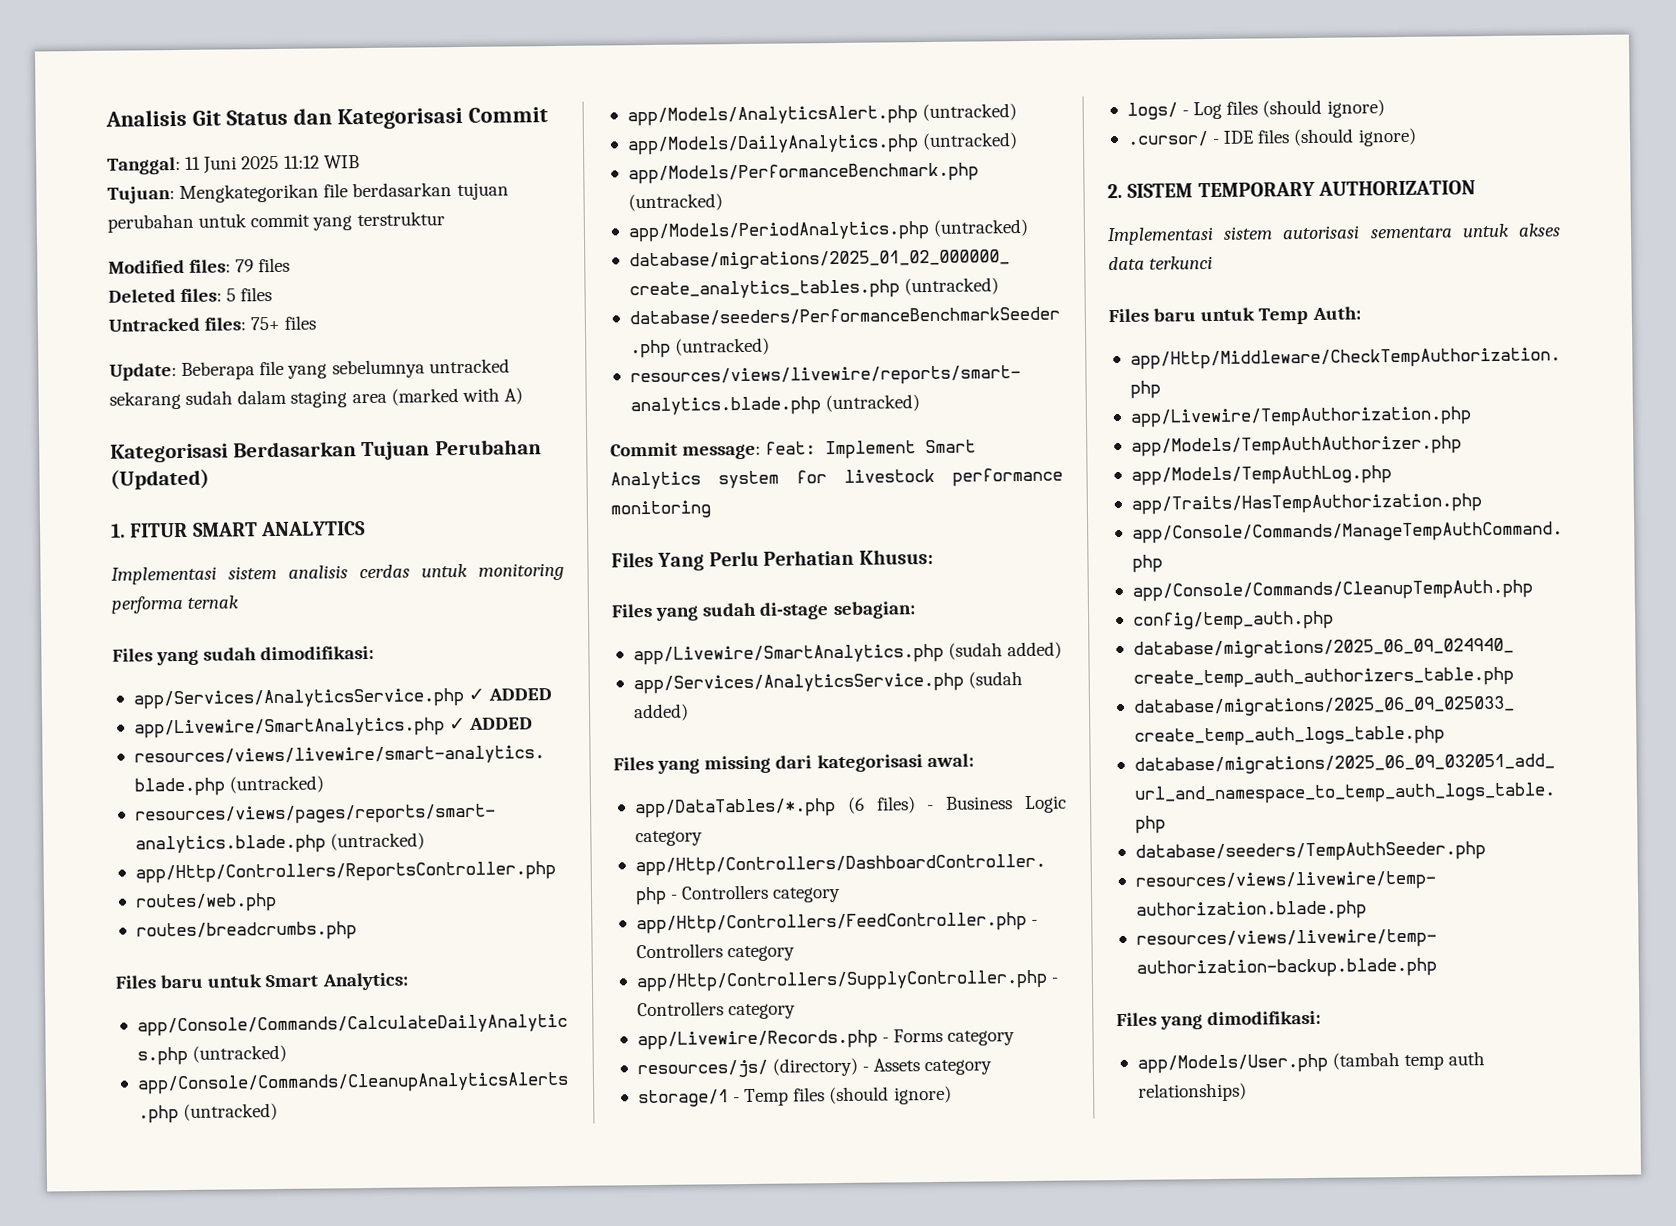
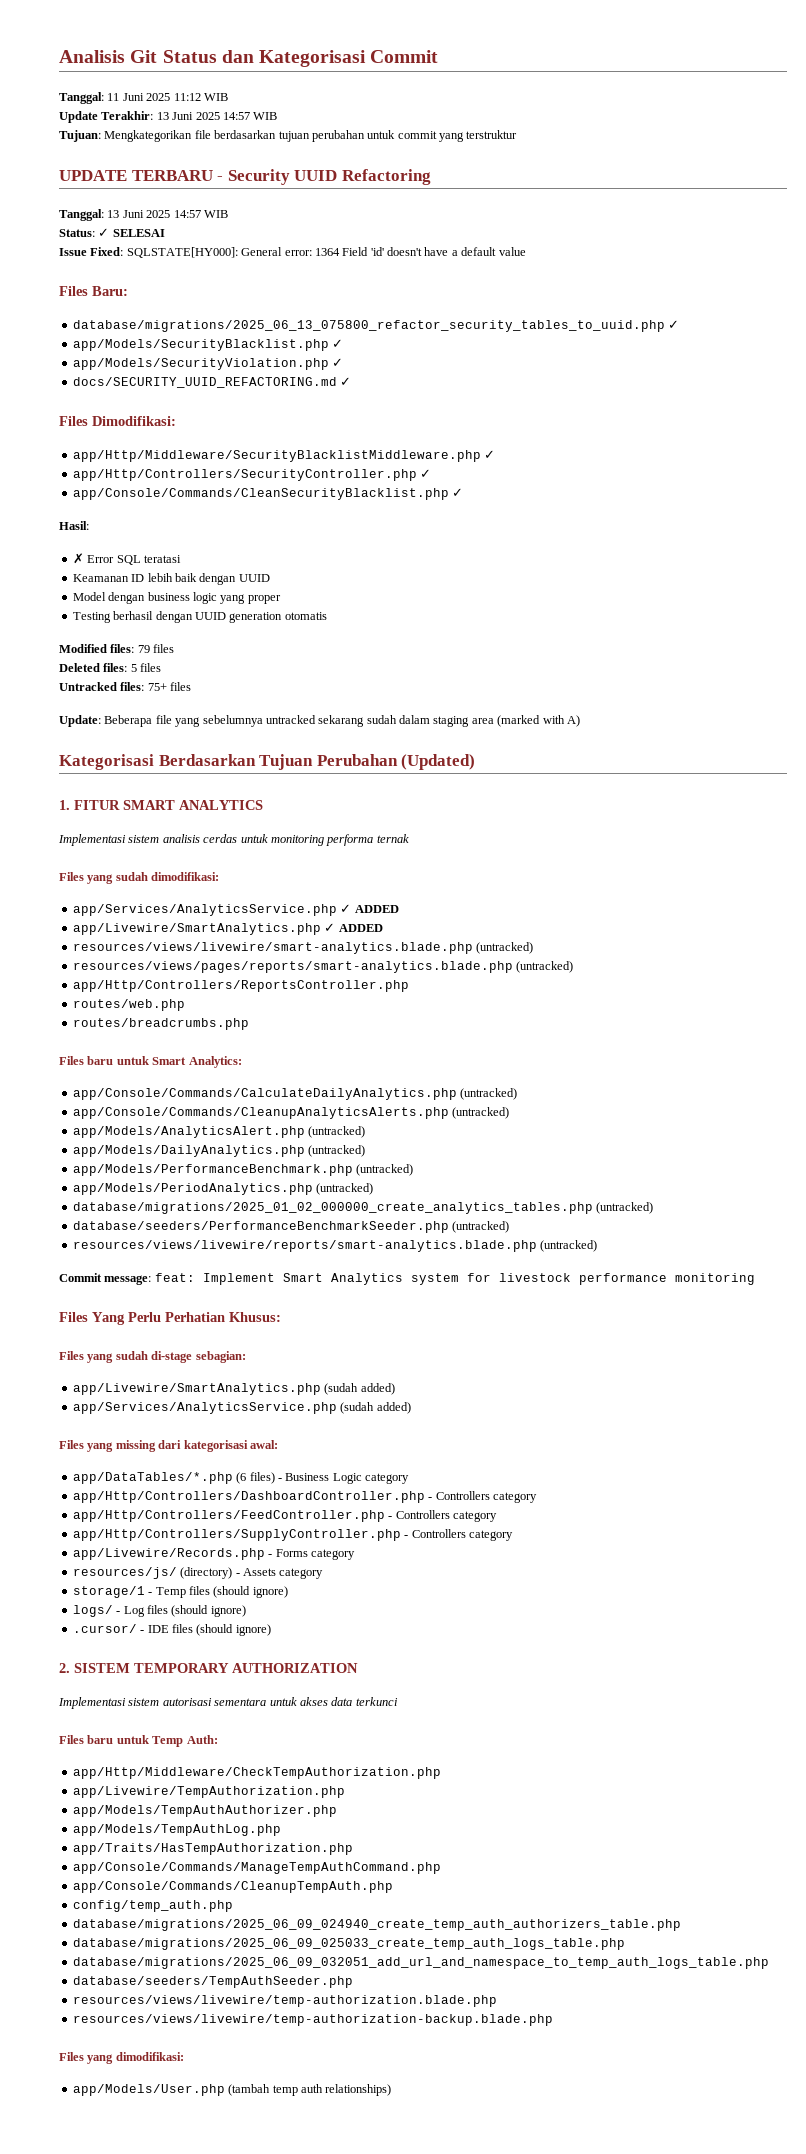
+ Update Terakhir: 13 Juni 2025 14:57 WIB
+ UPDATE TERBARU - Security UUID Refactoring
+ Tanggal: 13 Juni 2025 14:57 WIB
+ Status: ✓ SELESAI
+ Issue Fixed: SQLSTATE[HY000]: General error: 1364 Field 'id' doesn't have a default value
+ Files Baru:
+ database/migrations/2025_06_13_075800_refactor_security_tables_to_uuid.php ✓
+ app/Models/SecurityBlacklist.php ✓
+ app/Models/SecurityViolation.php ✓
+ docs/SECURITY_UUID_REFACTORING.md ✓
+ Files Dimodifikasi:
+ app/Http/Middleware/SecurityBlacklistMiddleware.php ✓
+ app/Http/Controllers/SecurityController.php ✓
+ app/Console/Commands/CleanSecurityBlacklist.php ✓
+ Hasil:
+ ✗ Error SQL teratasi
+ Keamanan ID lebih baik dengan UUID
+ Model dengan business logic yang proper
+ Testing berhasil dengan UUID generation otomatis

